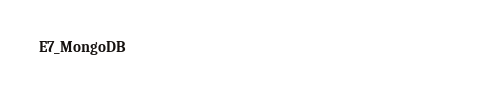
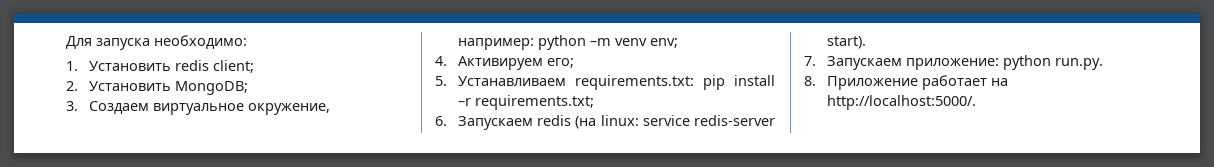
- E7_MongoDB
+ Для запуска необходимо:
+ 1. Установить redis client;
+ 2. Установить MongoDB;
+ 3. Создаем виртуальное окружение, например: python –m venv env;
+ 4. Активируем его;
+ 5. Устанавливаем requirements.txt: pip install –r requirements.txt;
+ 6. Запускаем redis (на linux: service redis-server start).
+ 7. Запускаем приложение: python run.py.
+ 8. Приложение работает на http://localhost:5000/.

